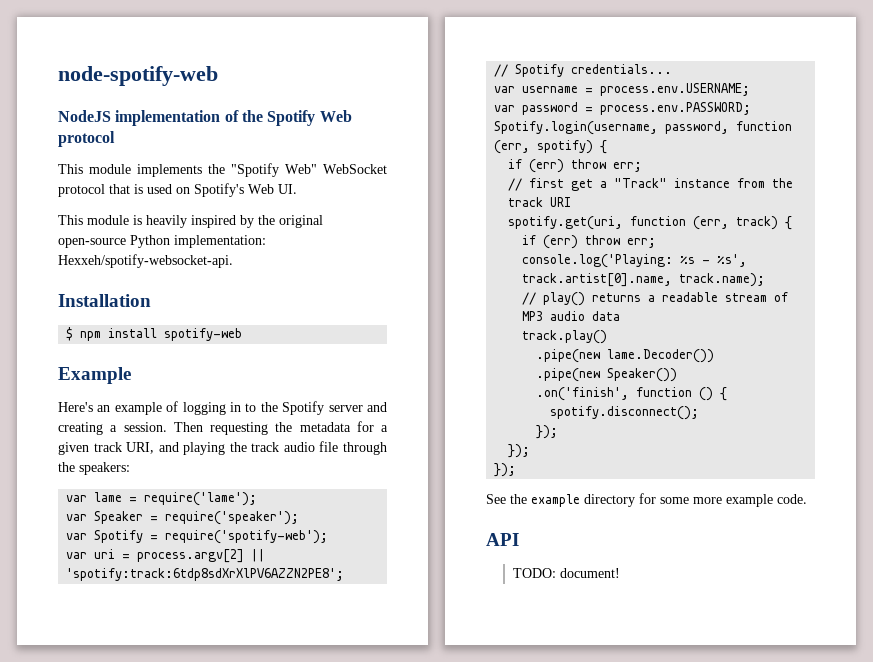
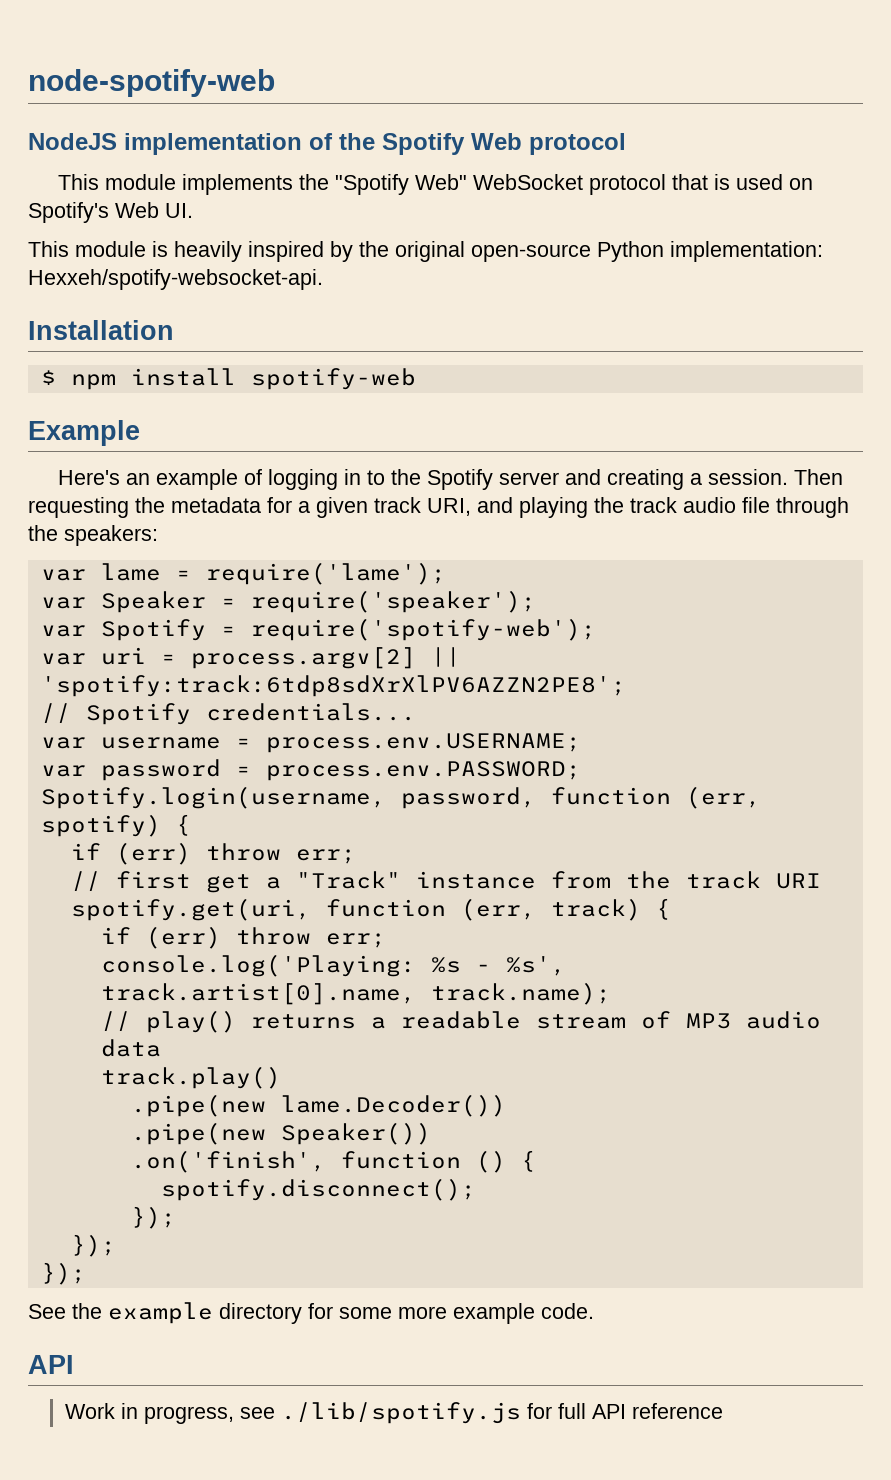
- TODO: document!
+ Work in progress, see ./lib/spotify.js for full API reference

